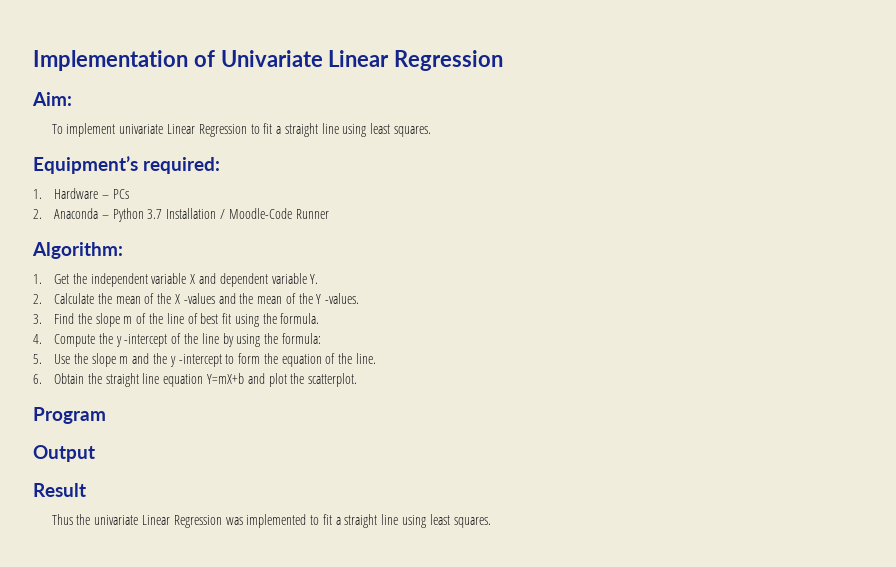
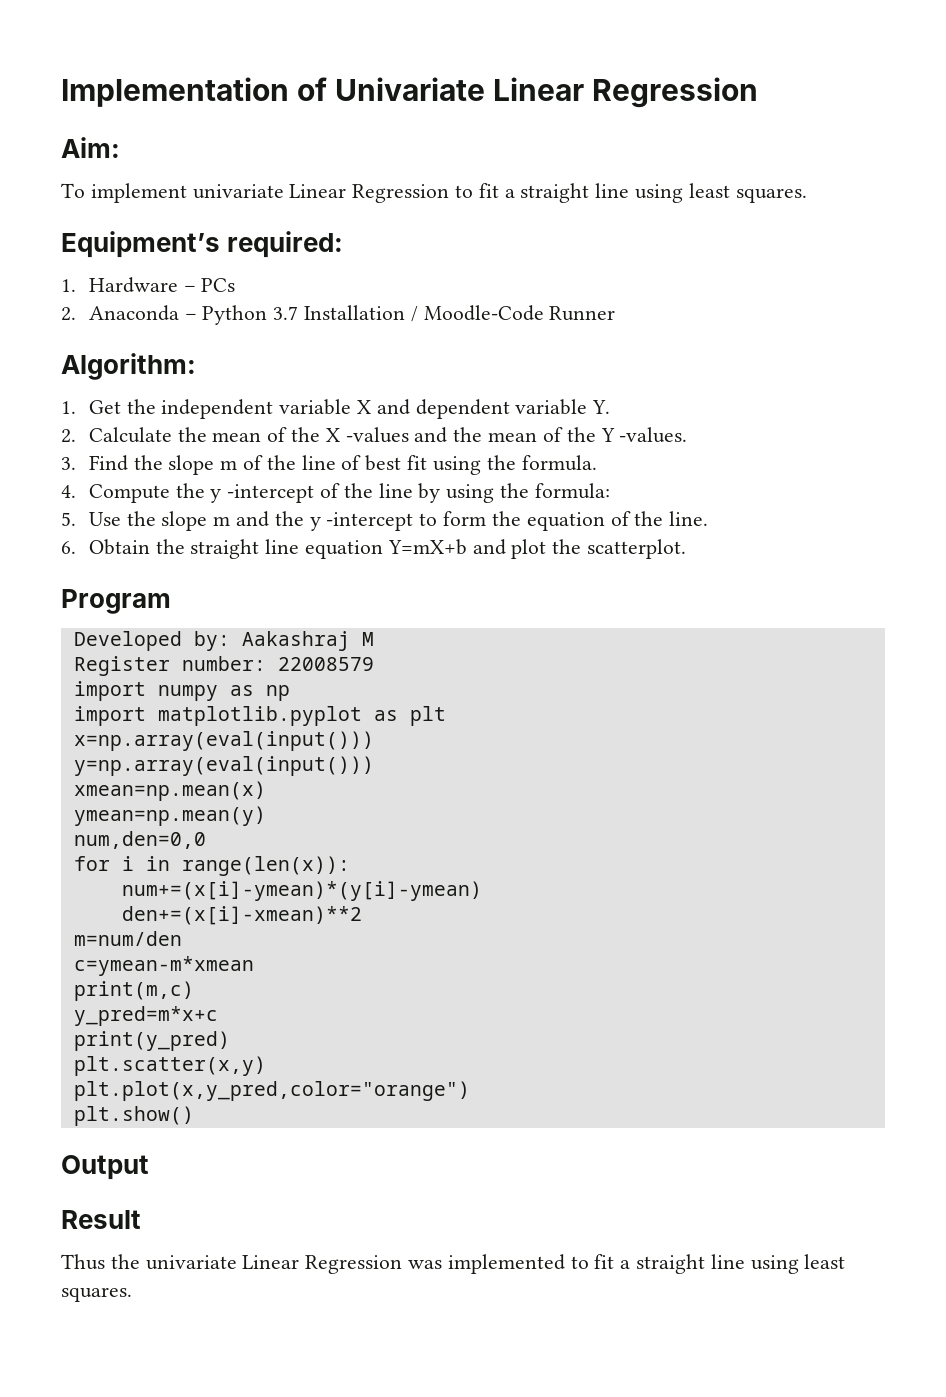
+ Developed by: Aakashraj M
+ Register number: 22008579
+ import numpy as np
+ import matplotlib.pyplot as plt
+ x=np.array(eval(input()))
+ y=np.array(eval(input()))
+ xmean=np.mean(x)
+ ymean=np.mean(y)
+ num,den=0,0
+ for i in range(len(x)):
+ num+=(x[i]-ymean)*(y[i]-ymean)
+ den+=(x[i]-xmean)**2
+ m=num/den
+ c=ymean-m*xmean
+ print(m,c)
+ y_pred=m*x+c
+ print(y_pred)
+ plt.scatter(x,y)
+ plt.plot(x,y_pred,color="orange")
+ plt.show()

